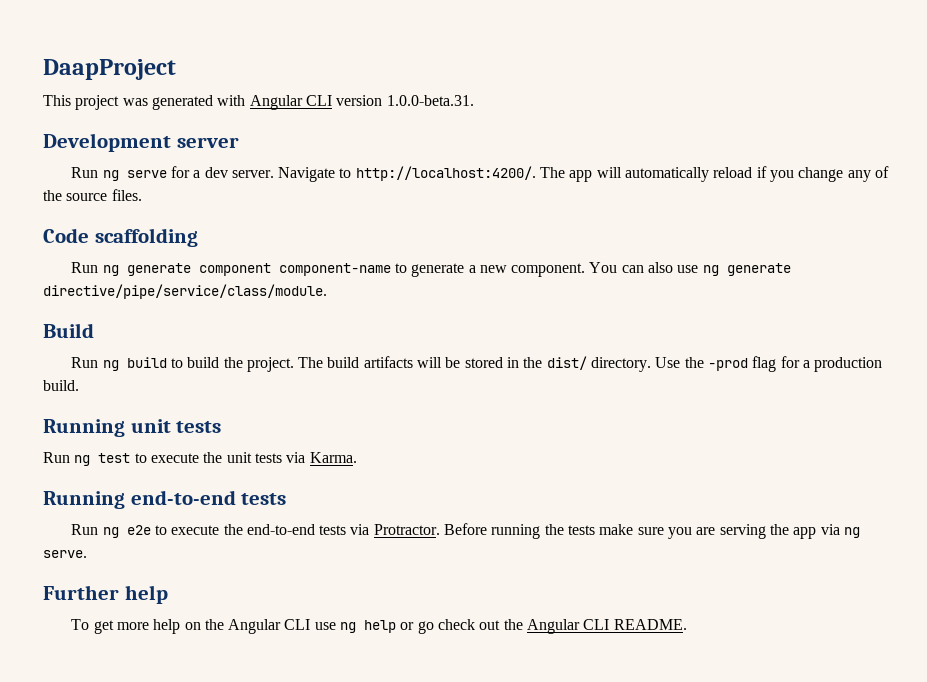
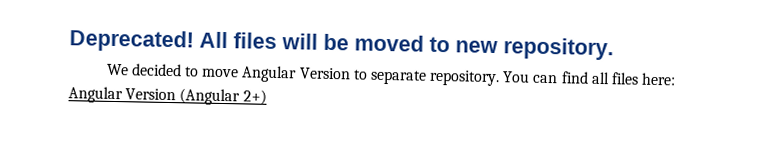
- DaapProject
- This project was generated with Angular CLI version 1.0.0-beta.31.
- Development server
- Run ng serve for a dev server. Navigate to http://localhost:4200/. The app will automatically reload if you change any of the source files.
- Code scaffolding
- Run ng generate component component-name to generate a new component. You can also use ng generate directive/pipe/service/class/module.
- Build
- Run ng build to build the project. The build artifacts will be stored in the dist/ directory. Use the -prod flag for a production build.
- Running unit tests
- Run ng test to execute the unit tests via Karma.
- Running end-to-end tests
- Run ng e2e to execute the end-to-end tests via Protractor. Before running the tests make sure you are serving the app via ng serve.
- Further help
- To get more help on the Angular CLI use ng help or go check out the Angular CLI README.
+ Deprecated! All files will be moved to new repository.
+ We decided to move Angular Version to separate repository. You can find all files here: Angular Version (Angular 2+)

